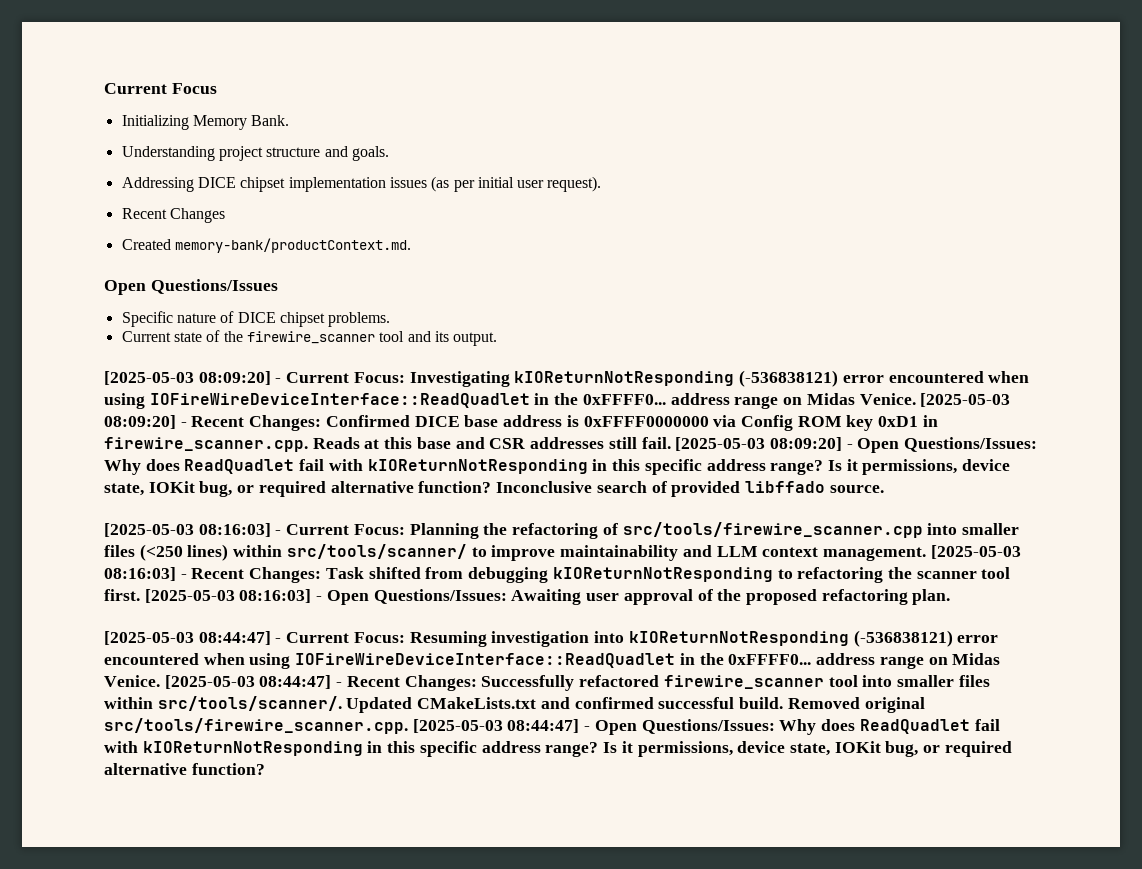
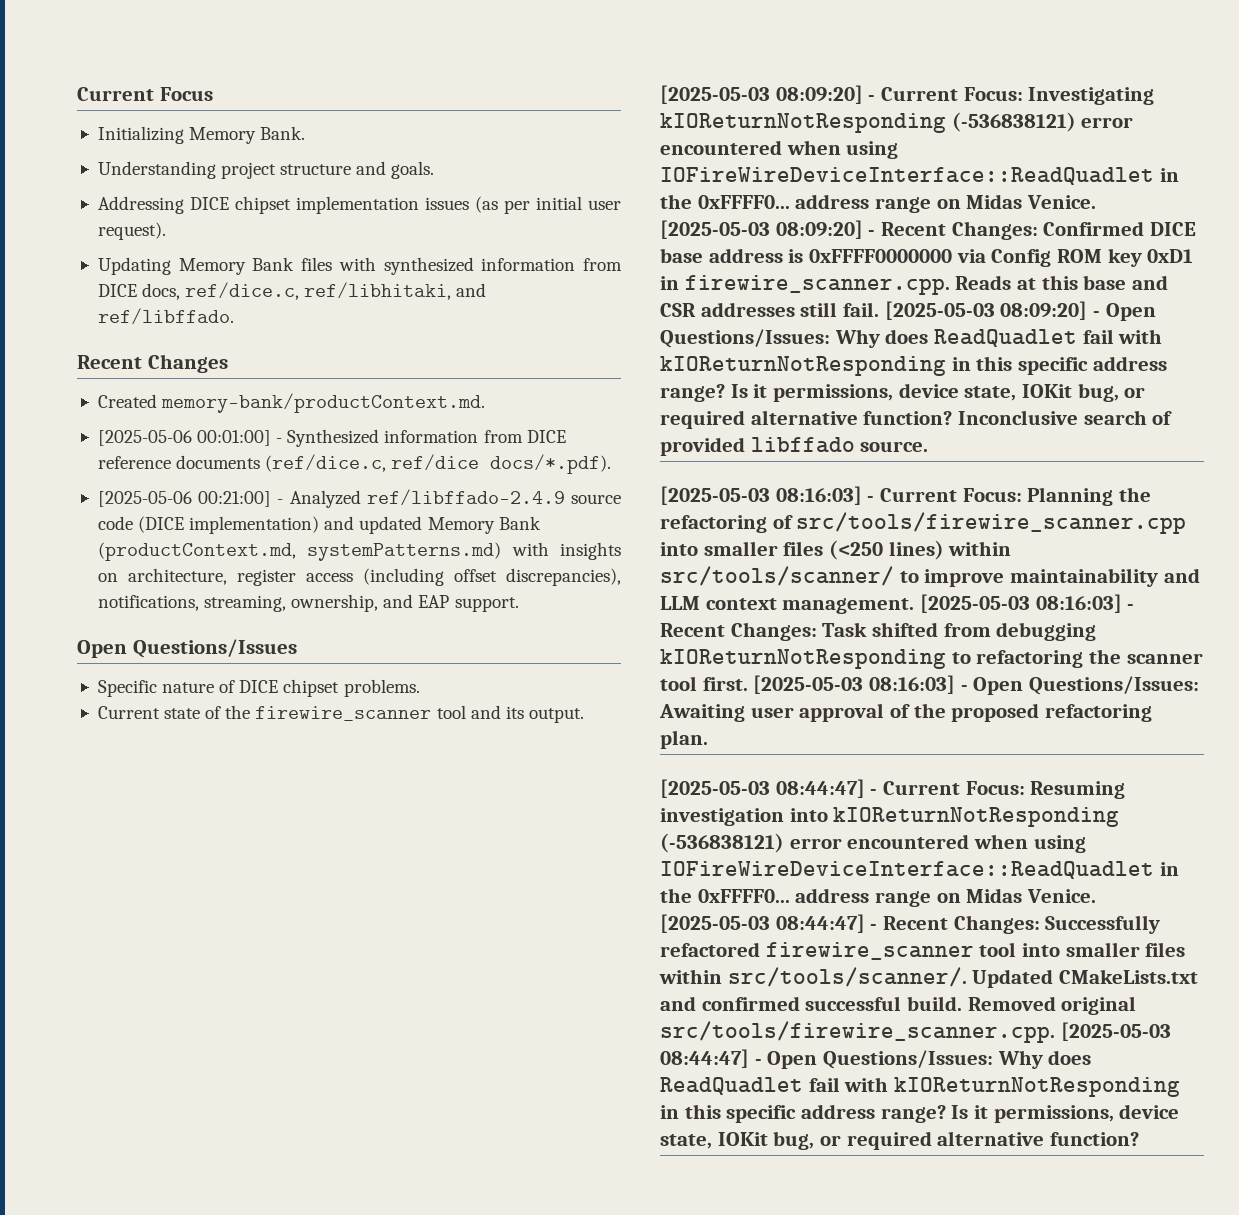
+ Updating Memory Bank files with synthesized information from DICE docs, ref/dice.c, ref/libhitaki, and ref/libffado.
  Recent Changes
  Created memory-bank/productContext.md.
+ [2025-05-06 00:01:00] - Synthesized information from DICE reference documents (ref/dice.c, ref/dice docs/*.pdf).
+ [2025-05-06 00:21:00] - Analyzed ref/libffado-2.4.9 source code (DICE implementation) and updated Memory Bank (productContext.md, systemPatterns.md) with insights on architecture, register access (including offset discrepancies), notifications, streaming, ownership, and EAP support.

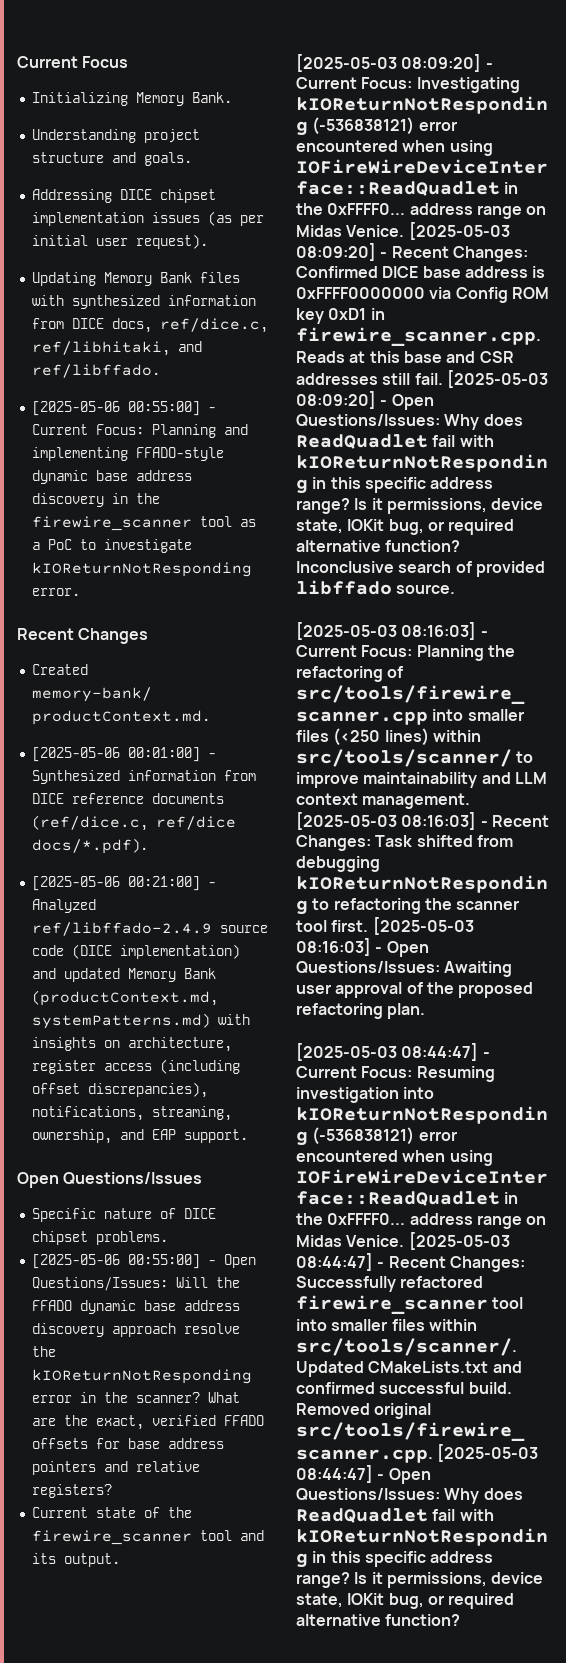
+ [2025-05-06 00:55:00] - Current Focus: Planning and implementing FFADO-style dynamic base address discovery in the firewire_scanner tool as a PoC to investigate kIOReturnNotResponding error.
+ [2025-05-06 00:55:00] - Open Questions/Issues: Will the FFADO dynamic base address discovery approach resolve the kIOReturnNotResponding error in the scanner? What are the exact, verified FFADO offsets for base address pointers and relative registers?

